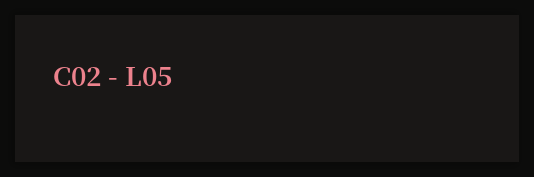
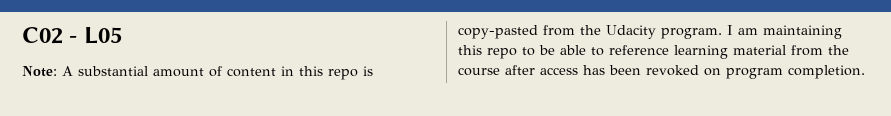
+ Note: A substantial amount of content in this repo is copy-pasted from the Udacity program. I am maintaining this repo to be able to reference learning material from the course after access has been revoked on program completion.

